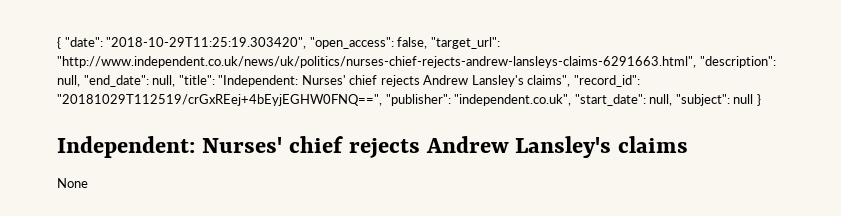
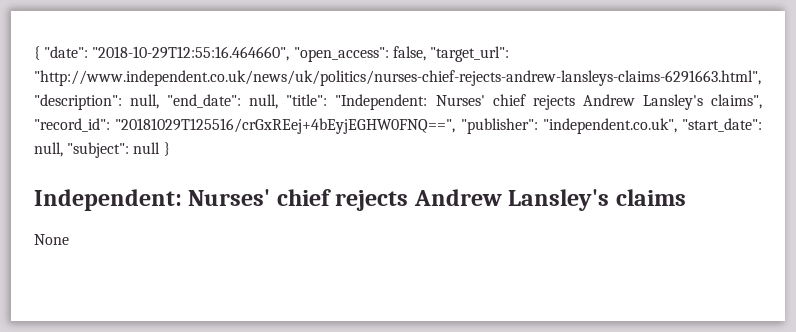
- { "date": "2018-10-29T11:25:19.303420", "open_access": false, "target_url": "http://www.independent.co.uk/news/uk/politics/nurses-chief-rejects-andrew-lansleys-claims-6291663.html", "description": null, "end_date": null, "title": "Independent: Nurses' chief rejects Andrew Lansley's claims", "record_id": "20181029T112519/crGxREej+4bEyjEGHW0FNQ==", "publisher": "independent.co.uk", "start_date": null, "subject": null }
+ { "date": "2018-10-29T12:55:16.464660", "open_access": false, "target_url": "http://www.independent.co.uk/news/uk/politics/nurses-chief-rejects-andrew-lansleys-claims-6291663.html", "description": null, "end_date": null, "title": "Independent: Nurses' chief rejects Andrew Lansley's claims", "record_id": "20181029T125516/crGxREej+4bEyjEGHW0FNQ==", "publisher": "independent.co.uk", "start_date": null, "subject": null }

